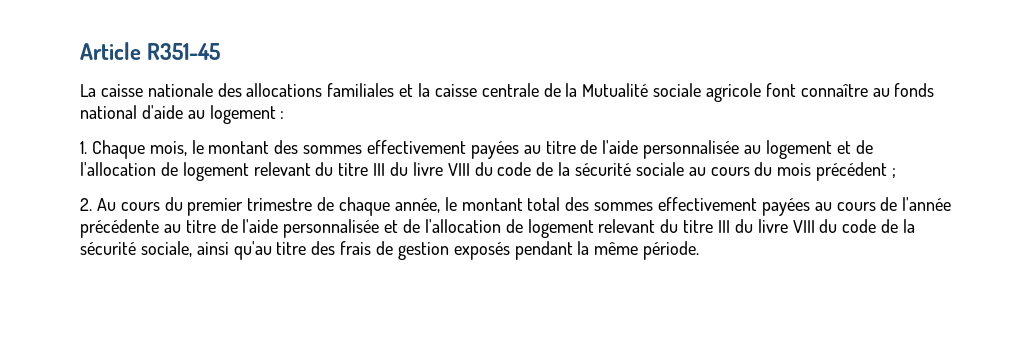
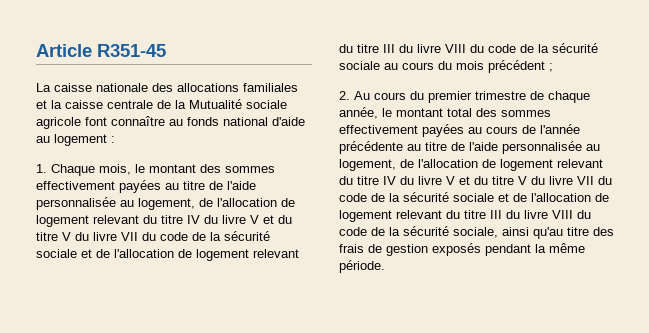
- 1. Chaque mois, le montant des sommes effectivement payées au titre de l'aide personnalisée au logement et de l'allocation de logement relevant du titre III du livre VIII du code de la sécurité sociale au cours du mois précédent ;
+ 1. Chaque mois, le montant des sommes effectivement payées au titre de l'aide personnalisée au logement, de l'allocation de logement relevant du titre IV du livre V et du titre V du livre VII du code de la sécurité sociale et de l'allocation de logement relevant du titre III du livre VIII du code de la sécurité sociale au cours du mois précédent ;
- 2. Au cours du premier trimestre de chaque année, le montant total des sommes effectivement payées au cours de l'année précédente au titre de l'aide personnalisée et de l'allocation de logement relevant du titre III du livre VIII du code de la sécurité sociale, ainsi qu'au titre des frais de gestion exposés pendant la même période.
+ 2. Au cours du premier trimestre de chaque année, le montant total des sommes effectivement payées au cours de l'année précédente au titre de l'aide personnalisée au logement, de l'allocation de logement relevant du titre IV du livre V et du titre V du livre VII du code de la sécurité sociale et de l'allocation de logement relevant du titre III du livre VIII du code de la sécurité sociale, ainsi qu'au titre des frais de gestion exposés pendant la même période.

